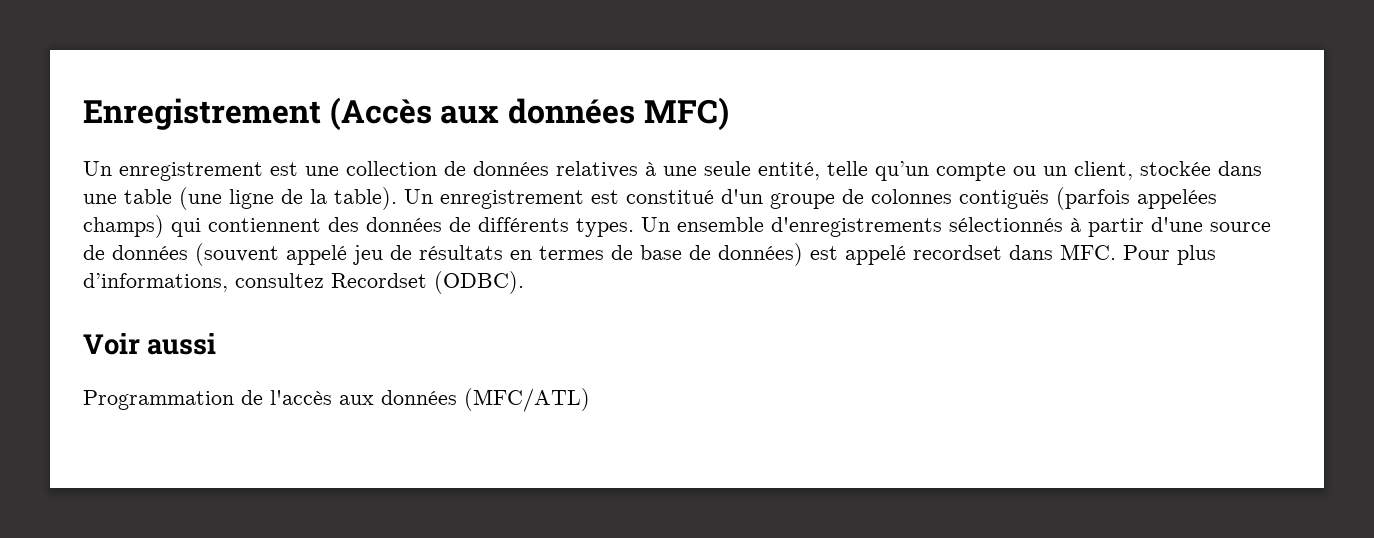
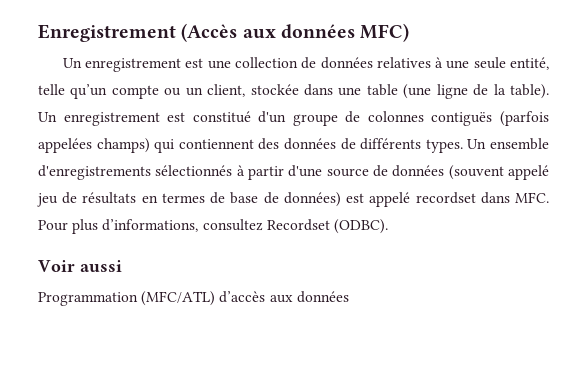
- Programmation de l'accès aux données (MFC/ATL)
+ Programmation (MFC/ATL) d’accès aux données

